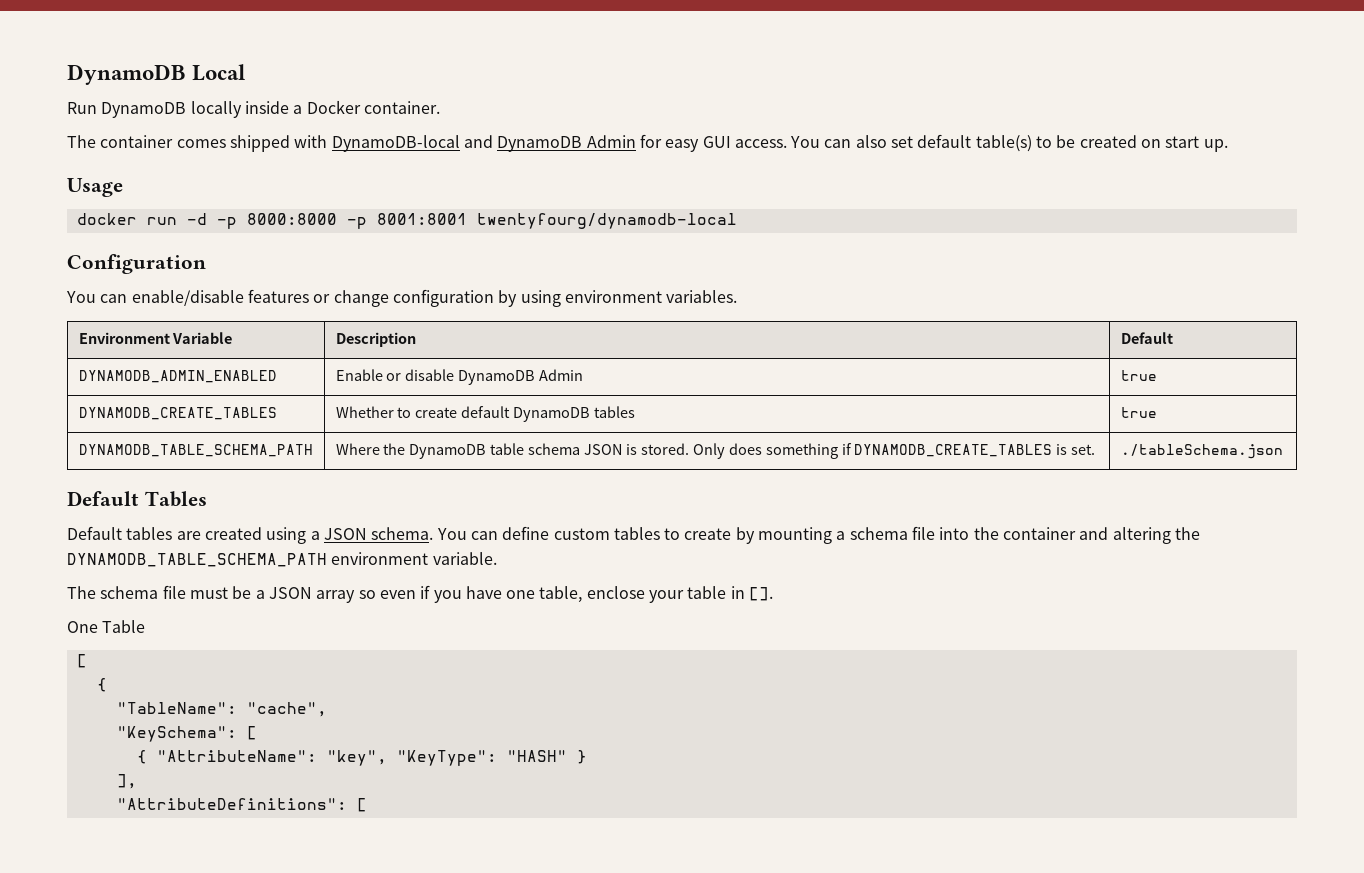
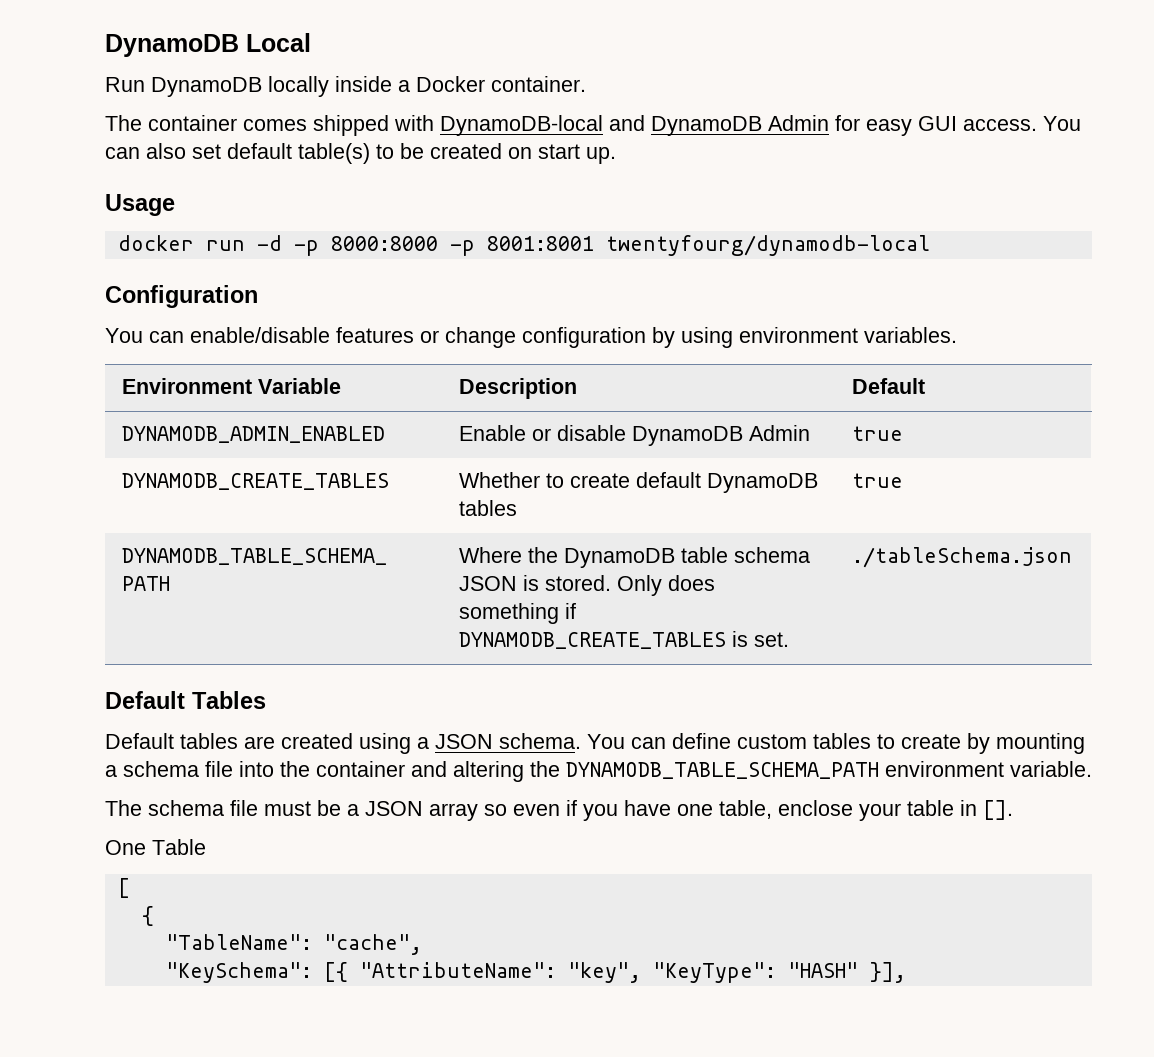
- "KeySchema": [
- { "AttributeName": "key", "KeyType": "HASH" }
- ],
- "AttributeDefinitions": [
+ "KeySchema": [{ "AttributeName": "key", "KeyType": "HASH" }],

